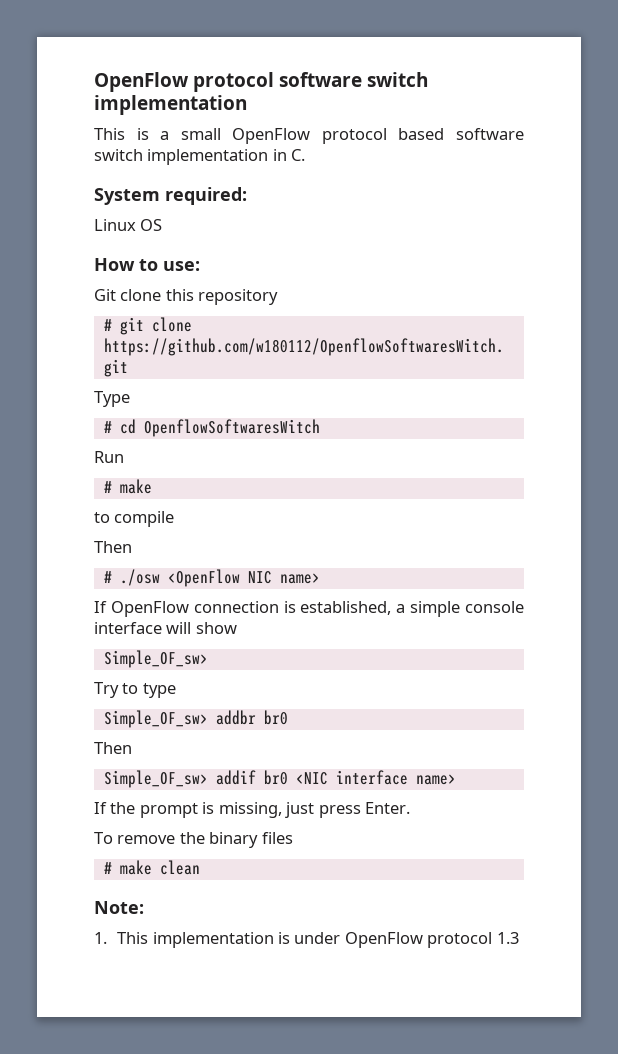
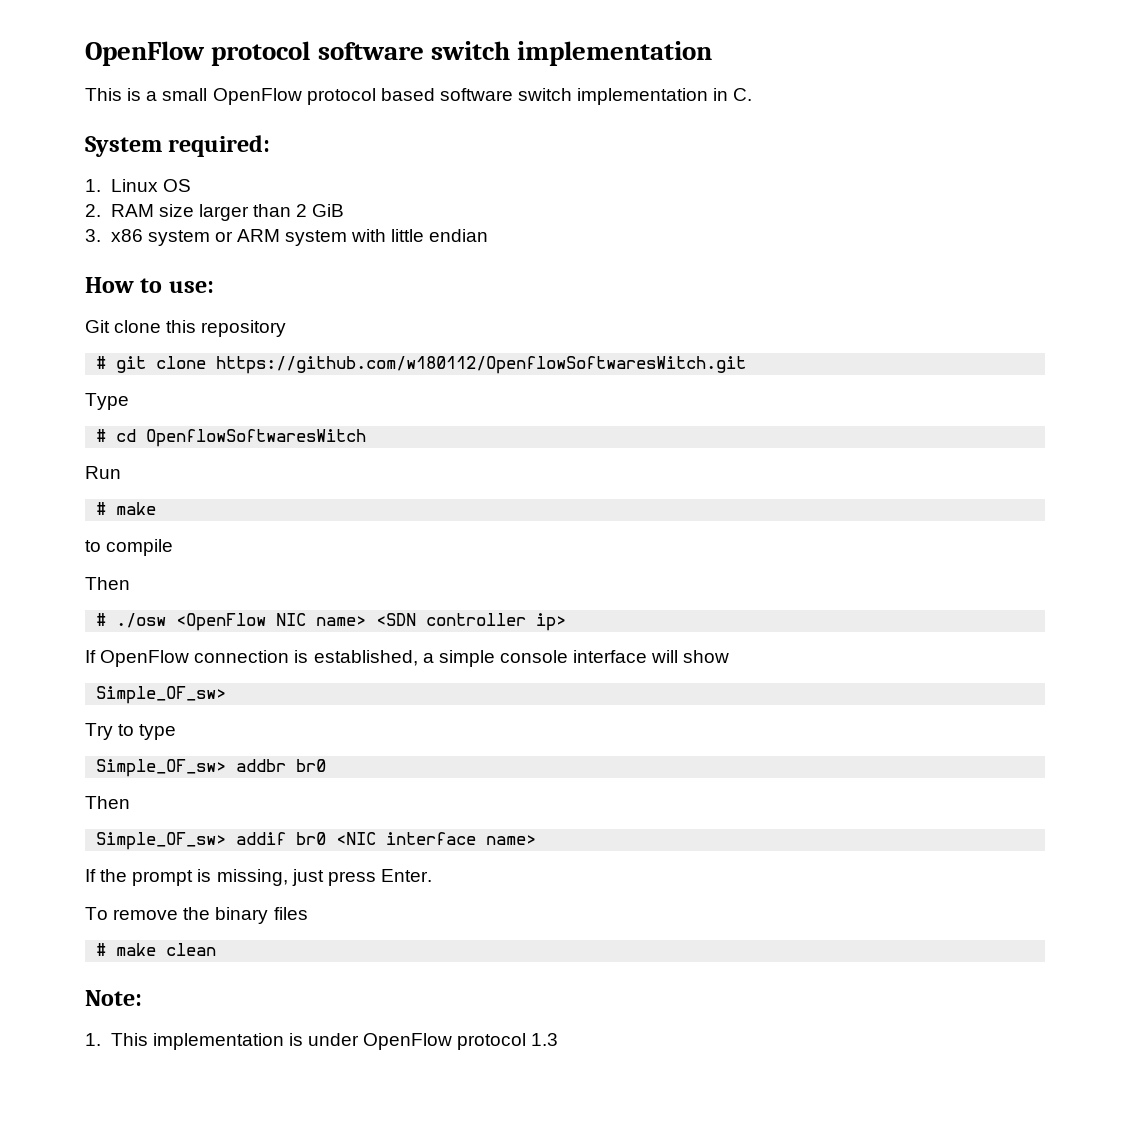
- Linux OS
+ 1. Linux OS
+ 2. RAM size larger than 2 GiB
+ 3. x86 system or ARM system with little endian
- # ./osw <OpenFlow NIC name>
+ # ./osw <OpenFlow NIC name> <SDN controller ip>

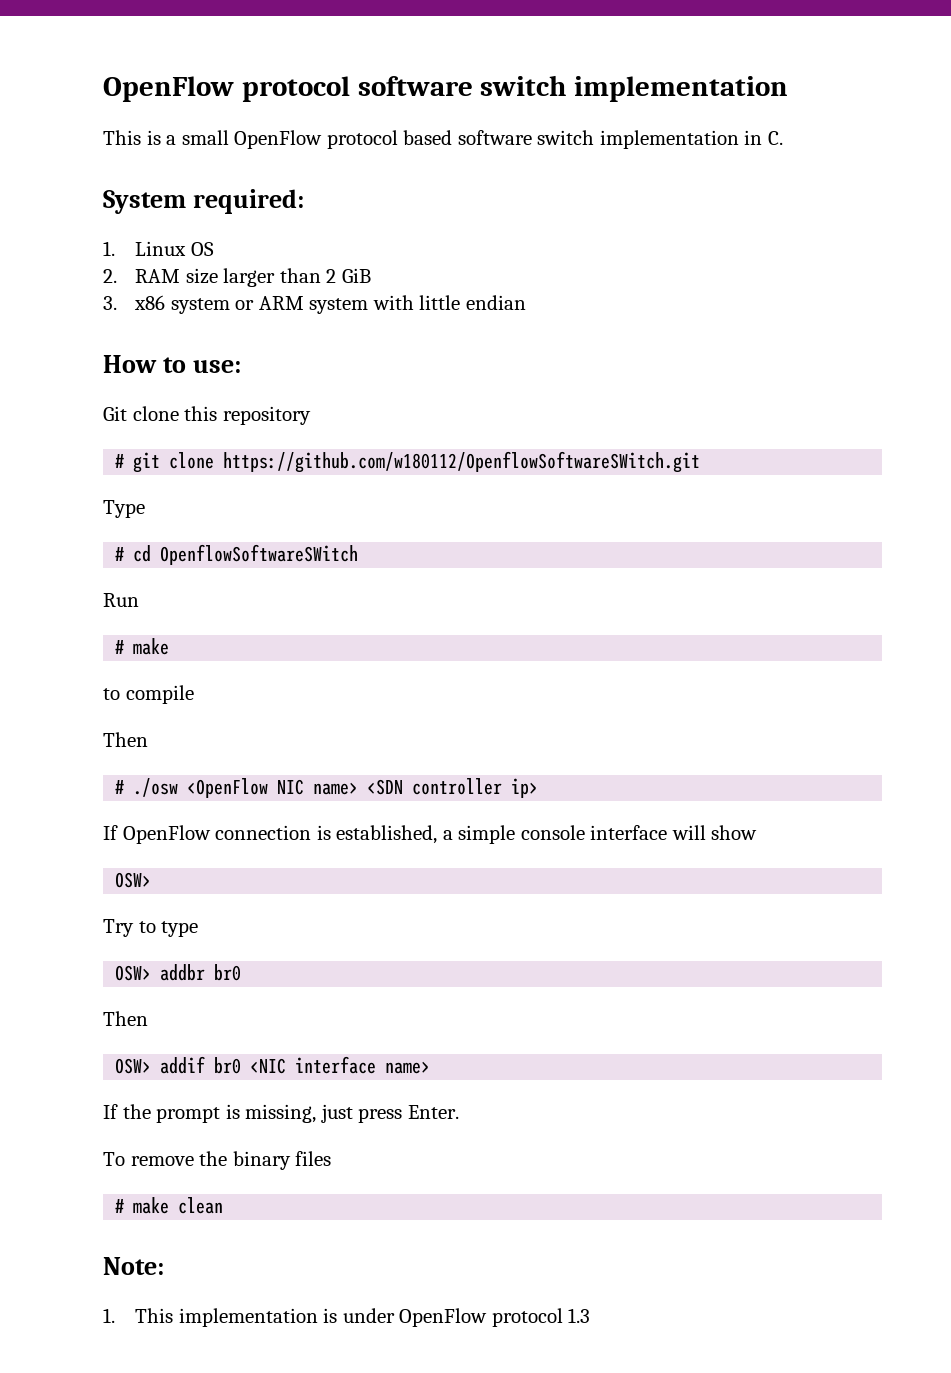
- # git clone https://github.com/w180112/OpenflowSoftwaresWitch.git
+ # git clone https://github.com/w180112/OpenflowSoftwareSWitch.git
- # cd OpenflowSoftwaresWitch
+ # cd OpenflowSoftwareSWitch
  If OpenFlow connection is established, a simple console interface will show
- Simple_OF_sw>
+ OSW>
- Simple_OF_sw> addbr br0
+ OSW> addbr br0
- Simple_OF_sw> addif br0 <NIC interface name>
+ OSW> addif br0 <NIC interface name>

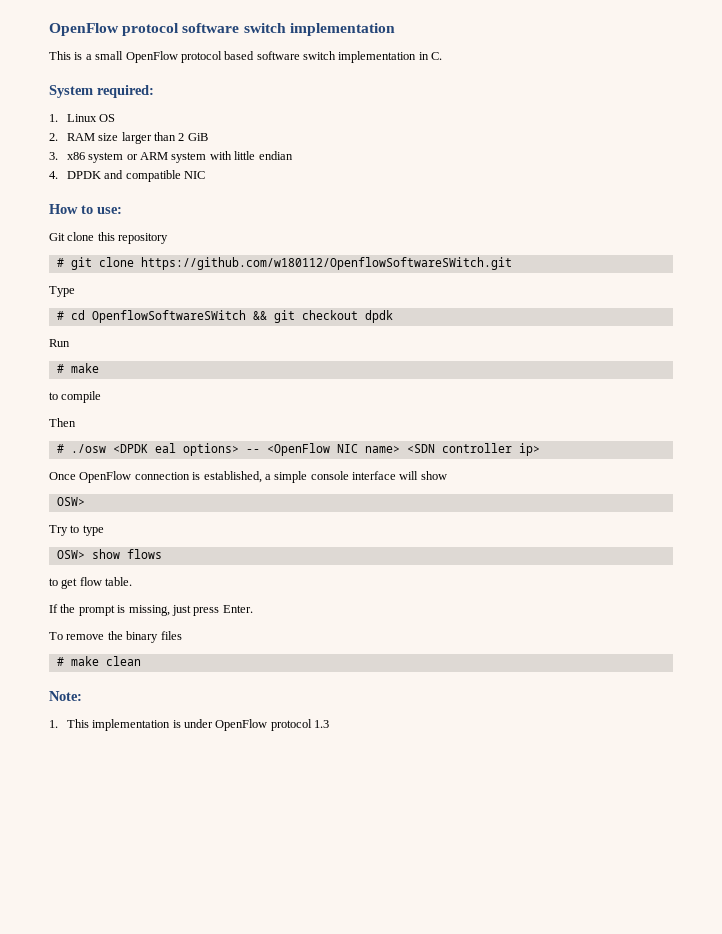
+ 4. DPDK and compatible NIC
- # cd OpenflowSoftwareSWitch
+ # cd OpenflowSoftwareSWitch && git checkout dpdk
- # ./osw <OpenFlow NIC name> <SDN controller ip>
+ # ./osw <DPDK eal options> -- <OpenFlow NIC name> <SDN controller ip>
- If OpenFlow connection is established, a simple console interface will show
+ Once OpenFlow connection is established, a simple console interface will show
- OSW> addbr br0
- Then
- OSW> addif br0 <NIC interface name>
+ OSW> show flows
+ to get flow table.

